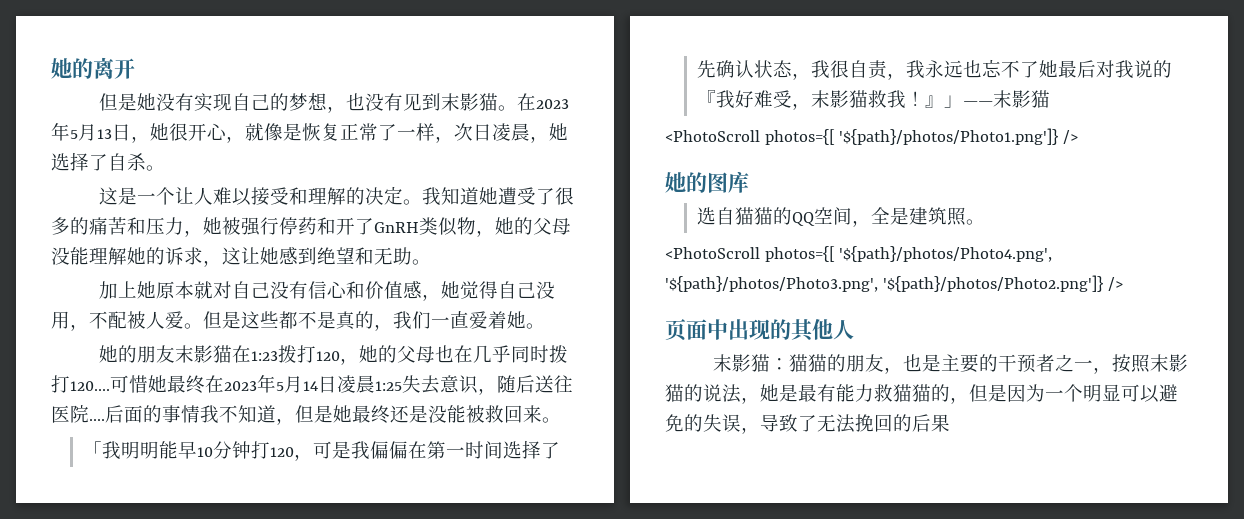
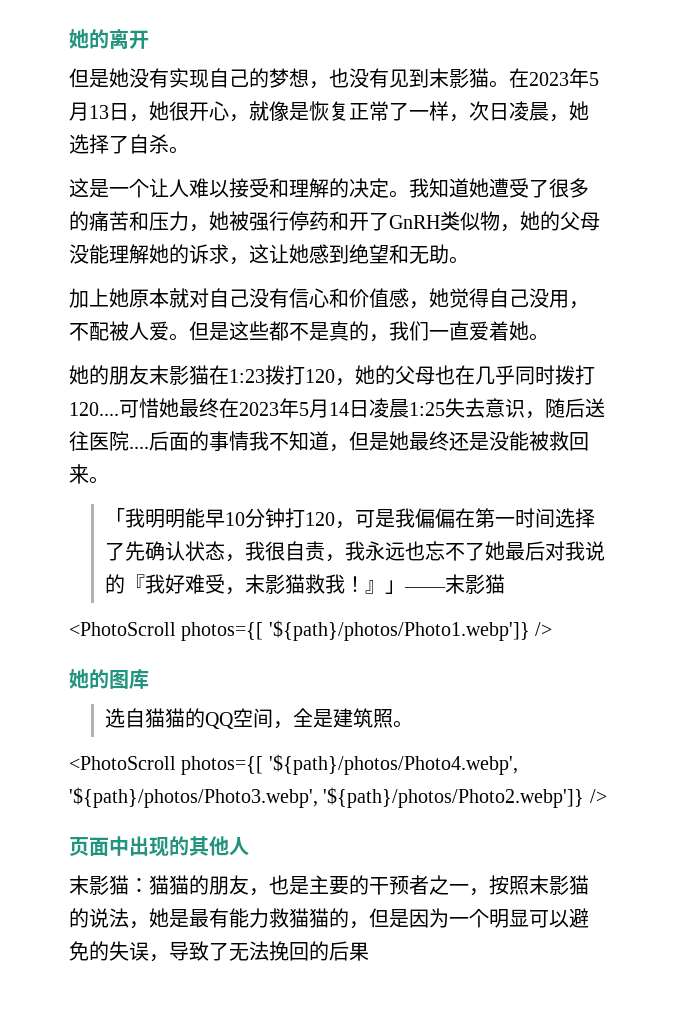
- <PhotoScroll photos={[ '${path}/photos/Photo1.png']} />
+ <PhotoScroll photos={[ '${path}/photos/Photo1.webp']} />
- <PhotoScroll photos={[ '${path}/photos/Photo4.png', '${path}/photos/Photo3.png', '${path}/photos/Photo2.png']} />
+ <PhotoScroll photos={[ '${path}/photos/Photo4.webp', '${path}/photos/Photo3.webp', '${path}/photos/Photo2.webp']} />

